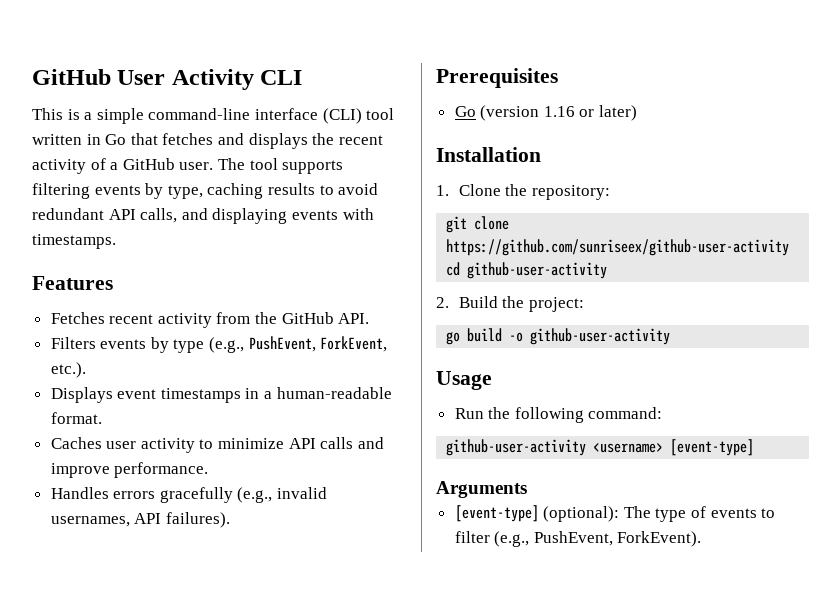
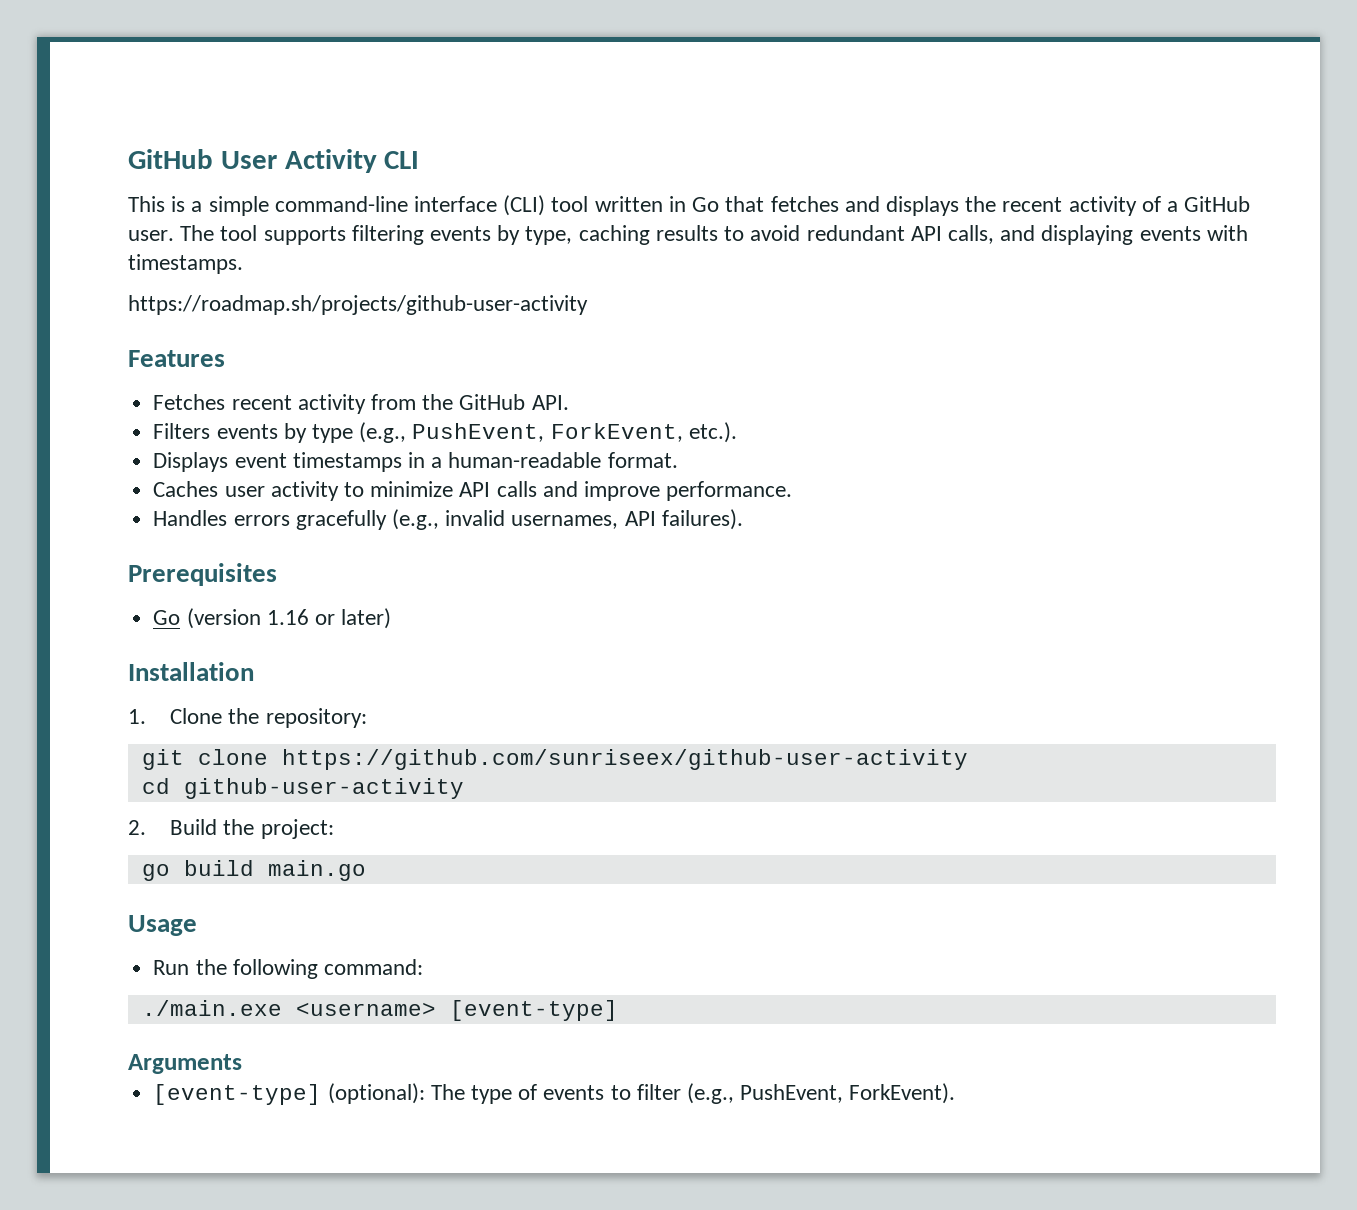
+ https://roadmap.sh/projects/github-user-activity
- go build -o github-user-activity
+ go build main.go
- github-user-activity <username> [event-type]
+ ./main.exe <username> [event-type]

